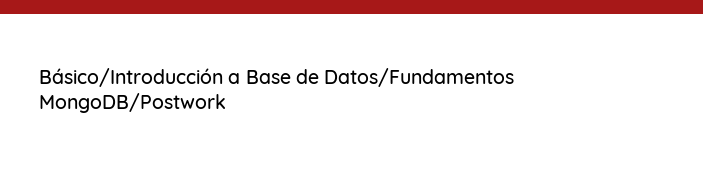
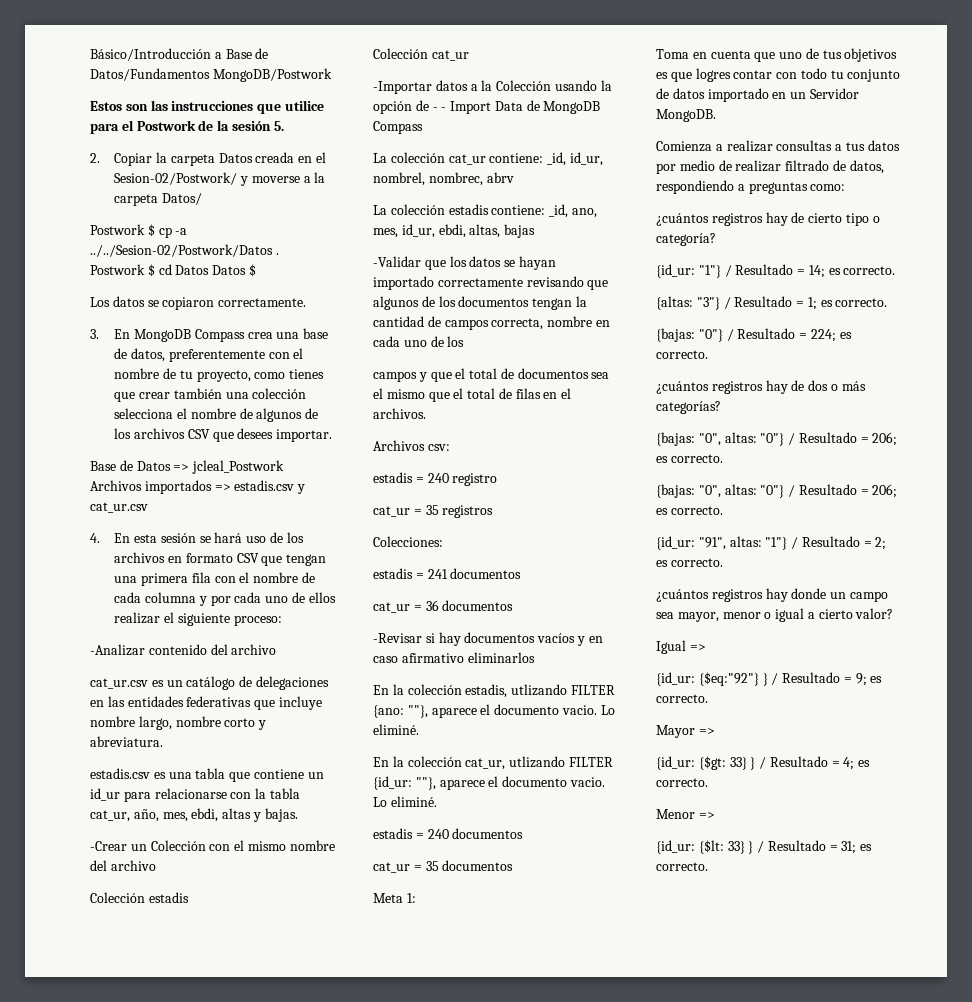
+ Estos son las instrucciones que utilice para el Postwork de la sesión 5.
+ 2. Copiar la carpeta Datos creada en el Sesion-02/Postwork/ y moverse a la carpeta Datos/
+ Postwork $ cp -a ../../Sesion-02/Postwork/Datos . Postwork $ cd Datos Datos $
+ Los datos se copiaron correctamente.
+ 3. En MongoDB Compass crea una base de datos, preferentemente con el nombre de tu proyecto, como tienes que crear también una colección selecciona el nombre de algunos de los archivos CSV que desees importar.
+ Base de Datos => jcleal_Postwork Archivos importados => estadis.csv y cat_ur.csv
+ 4. En esta sesión se hará uso de los archivos en formato CSV que tengan una primera fila con el nombre de cada columna y por cada uno de ellos realizar el siguiente proceso:
+ -Analizar contenido del archivo
+ cat_ur.csv es un catálogo de delegaciones en las entidades federativas que incluye nombre largo, nombre corto y abreviatura.
+ estadis.csv es una tabla que contiene un id_ur para relacionarse con la tabla cat_ur, año, mes, ebdi, altas y bajas.
+ -Crear un Colección con el mismo nombre del archivo
+ Colección estadis
+ Colección cat_ur
+ -Importar datos a la Colección usando la opción de - - Import Data de MongoDB Compass
+ La colección cat_ur contiene: _id, id_ur, nombrel, nombrec, abrv
+ La colección estadis contiene: _id, ano, mes, id_ur, ebdi, altas, bajas
+ -Validar que los datos se hayan importado correctamente revisando que algunos de los documentos tengan la cantidad de campos correcta, nombre en cada uno de los
+ campos y que el total de documentos sea el mismo que el total de filas en el archivos.
+ Archivos csv:
+ estadis = 240 registro
+ cat_ur = 35 registros
+ Colecciones:
+ estadis = 241 documentos
+ cat_ur = 36 documentos
+ -Revisar si hay documentos vacíos y en caso afirmativo eliminarlos
+ En la colección estadis, utlizando FILTER {ano: ""}, aparece el documento vacio. Lo eliminé.
+ En la colección cat_ur, utlizando FILTER {id_ur: ""}, aparece el documento vacio. Lo eliminé.
+ estadis = 240 documentos
+ cat_ur = 35 documentos
+ Meta 1:
+ Toma en cuenta que uno de tus objetivos es que logres contar con todo tu conjunto de datos importado en un Servidor MongoDB.
+ Comienza a realizar consultas a tus datos por medio de realizar filtrado de datos, respondiendo a preguntas como:
+ ¿cuántos registros hay de cierto tipo o categoría?
+ {id_ur: "1"} / Resultado = 14; es correcto.
+ {altas: "3"} / Resultado = 1; es correcto.
+ {bajas: "0"} / Resultado = 224; es correcto.
+ ¿cuántos registros hay de dos o más categorías?
+ {bajas: "0", altas: "0"} / Resultado = 206; es correcto.
+ {bajas: "0", altas: "0"} / Resultado = 206; es correcto.
+ {id_ur: "91", altas: "1"} / Resultado = 2; es correcto.
+ ¿cuántos registros hay donde un campo sea mayor, menor o igual a cierto valor?
+ Igual =>
+ {id_ur: {$eq:"92"} } / Resultado = 9; es correcto.
+ Mayor =>
+ {id_ur: {$gt: 33} } / Resultado = 4; es correcto.
+ Menor =>
+ {id_ur: {$lt: 33} } / Resultado = 31; es correcto.

